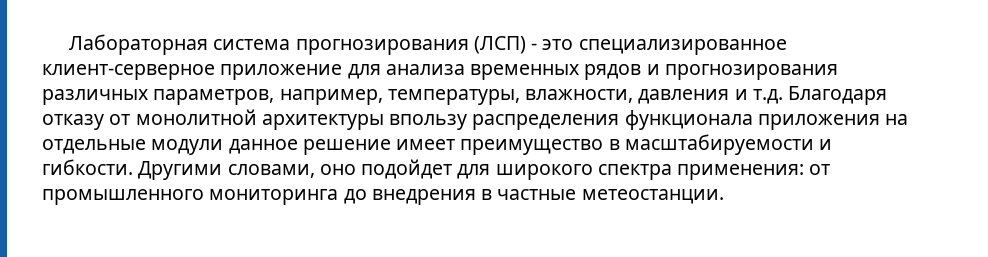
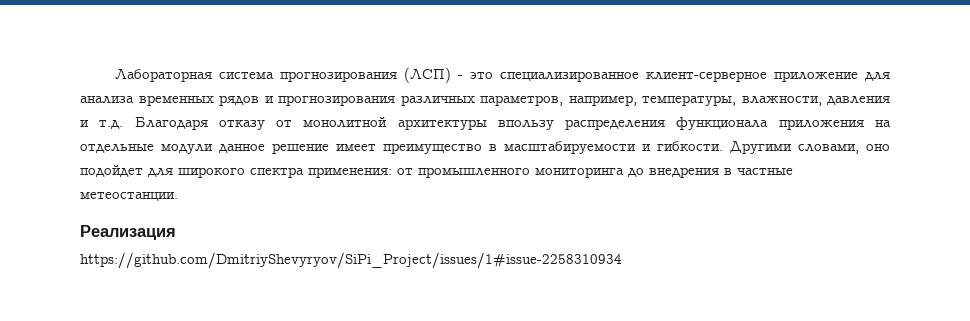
+ Реализация
+ https://github.com/DmitriyShevyryov/SiPi_Project/issues/1#issue-2258310934

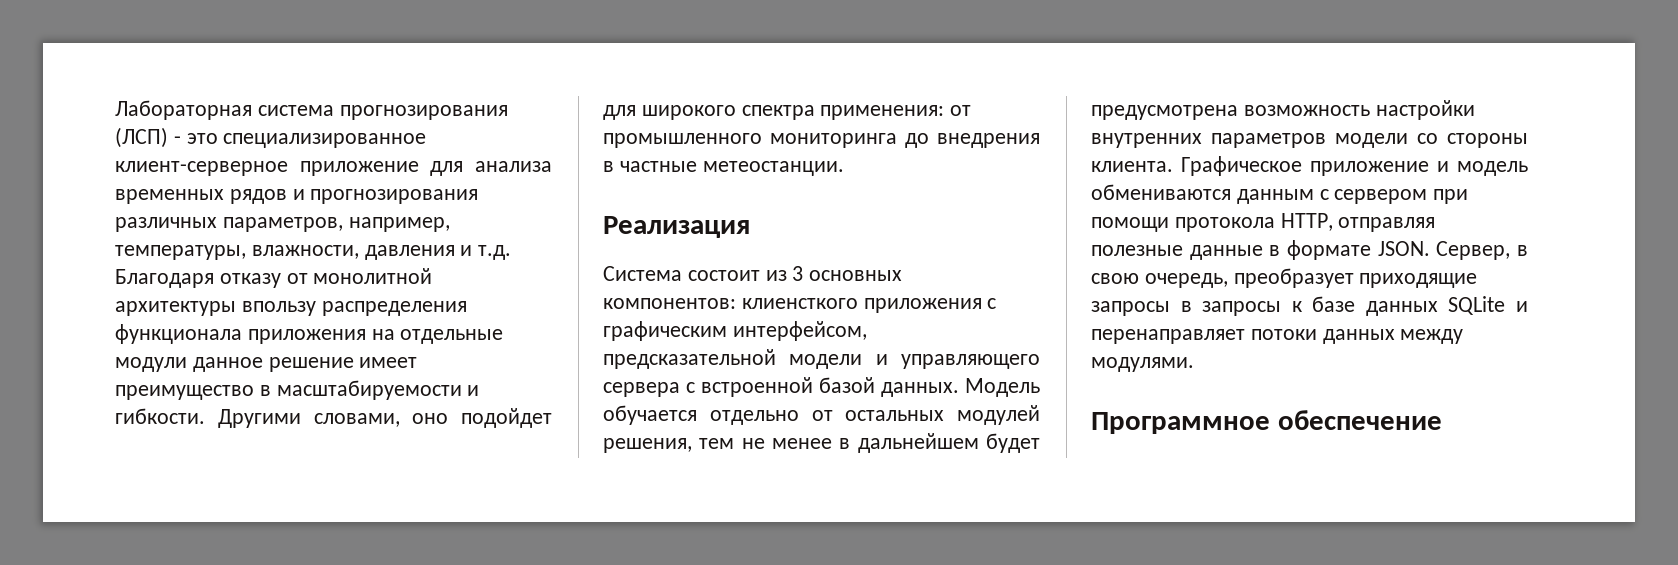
- https://github.com/DmitriyShevyryov/SiPi_Project/issues/1#issue-2258310934
+ Система состоит из 3 основных компонентов: клиенсткого приложения с графическим интерфейсом, предсказательной модели и управляющего сервера с встроенной базой данных. Модель обучается отдельно от остальных модулей решения, тем не менее в дальнейшем будет предусмотрена возможность настройки внутренних параметров модели со стороны клиента. Графическое приложение и модель обмениваются данным с сервером при помощи протокола HTTP, отправляя полезные данные в формате JSON. Сервер, в свою очередь, преобразует приходящие запросы в запросы к базе данных SQLite и перенаправляет потоки данных между модулями.
+ Программное обеспечение

